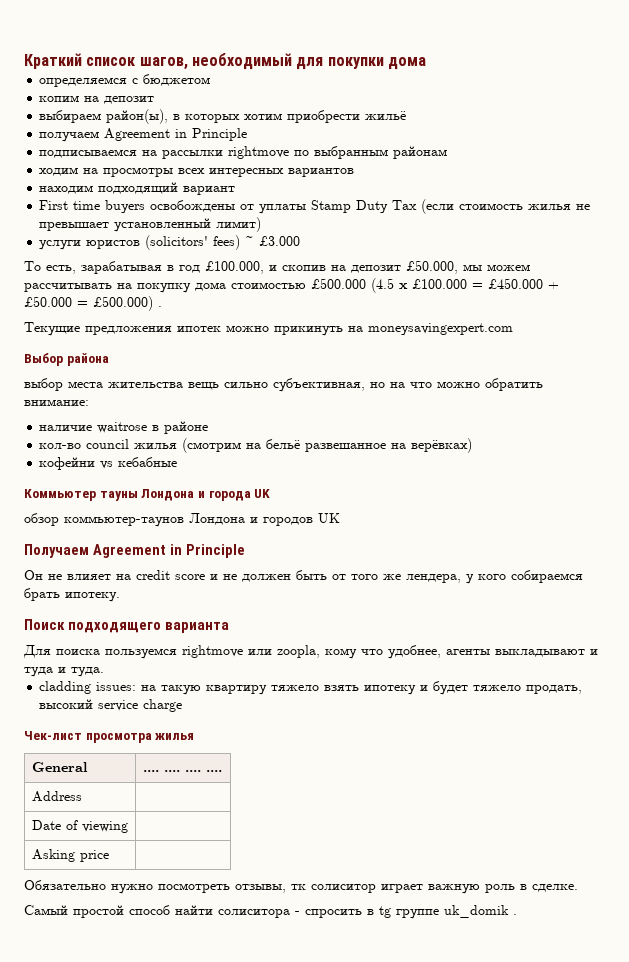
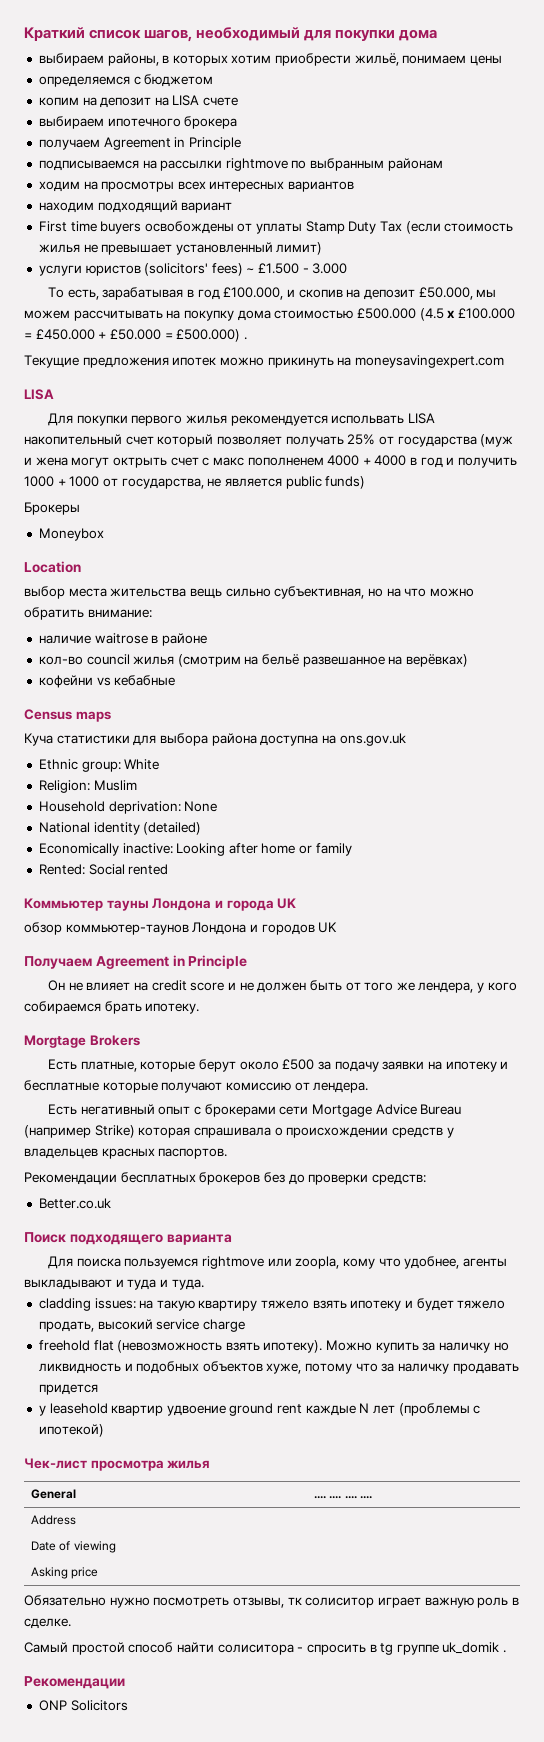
+ выбираем районы, в которых хотим приобрести жильё, понимаем цены
- копим на депозит
- выбираем район(ы), в которых хотим приобрести жильё
+ копим на депозит на LISA счете
+ выбираем ипотечного брокера
- услуги юристов (solicitors' fees) ~ £3.000
+ услуги юристов (solicitors' fees) ~ £1.500 - 3.000
  Текущие предложения ипотек можно прикинуть на moneysavingexpert.com
- Выбор района
+ LISA
+ Для покупки первого жилья рекомендуется испольвать LISA накопительный счет который позволяет получать 25% от государства (муж и жена могут октрыть счет с макс пополненем 4000 + 4000 в год и получить 1000 + 1000 от государства, не является public funds)
+ Брокеры
+ Moneybox
+ Location
+ Census maps
+ Куча статистики для выбора района доступна на ons.gov.uk
+ Ethnic group: White
+ Religion: Muslim
+ Household deprivation: None
+ National identity (detailed)
+ Economically inactive: Looking after home or family
+ Rented: Social rented
+ Morgtage Brokers
+ Есть платные, которые берут около £500 за подачу заявки на ипотеку и бесплатные которые получают комиссию от лендера.
+ Есть негативный опыт с брокерами сети Mortgage Advice Bureau (например Strike) которая спрашивала о происхождении средств у владельцев красных паспортов.
+ Рекомендации бесплатных брокеров без до проверки средств:
+ Better.co.uk
+ freehold flat (невозможность взять ипотеку). Можно купить за наличку но ликвидность и подобных объектов хуже, потому что за наличку продавать придется
+ у leasehold квартир удвоение ground rent каждые N лет (проблемы с ипотекой)
  Самый простой способ найти солиситора - спросить в tg группе uk_domik .
+ Рекомендации
+ ONP Solicitors

